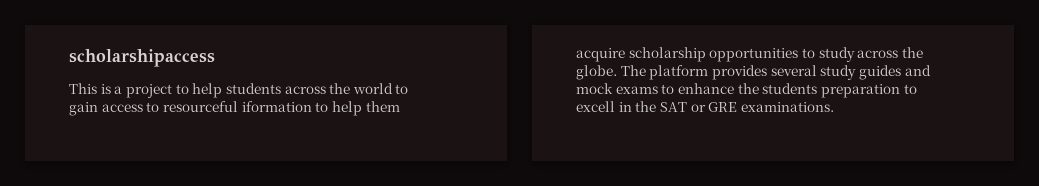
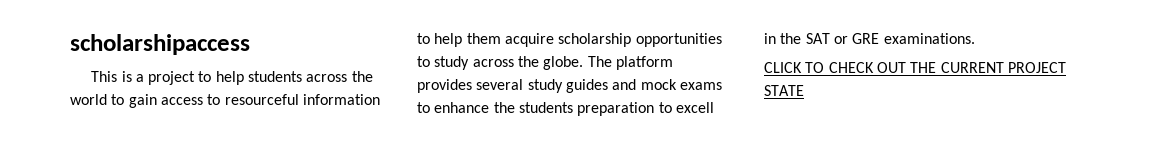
- This is a project to help students across the world to gain access to resourceful iformation to help them acquire scholarship opportunities to study across the globe.
+ This is a project to help students across the world to gain access to resourceful information to help them acquire scholarship opportunities to study across the globe.
+ CLICK TO CHECK OUT THE CURRENT PROJECT STATE

